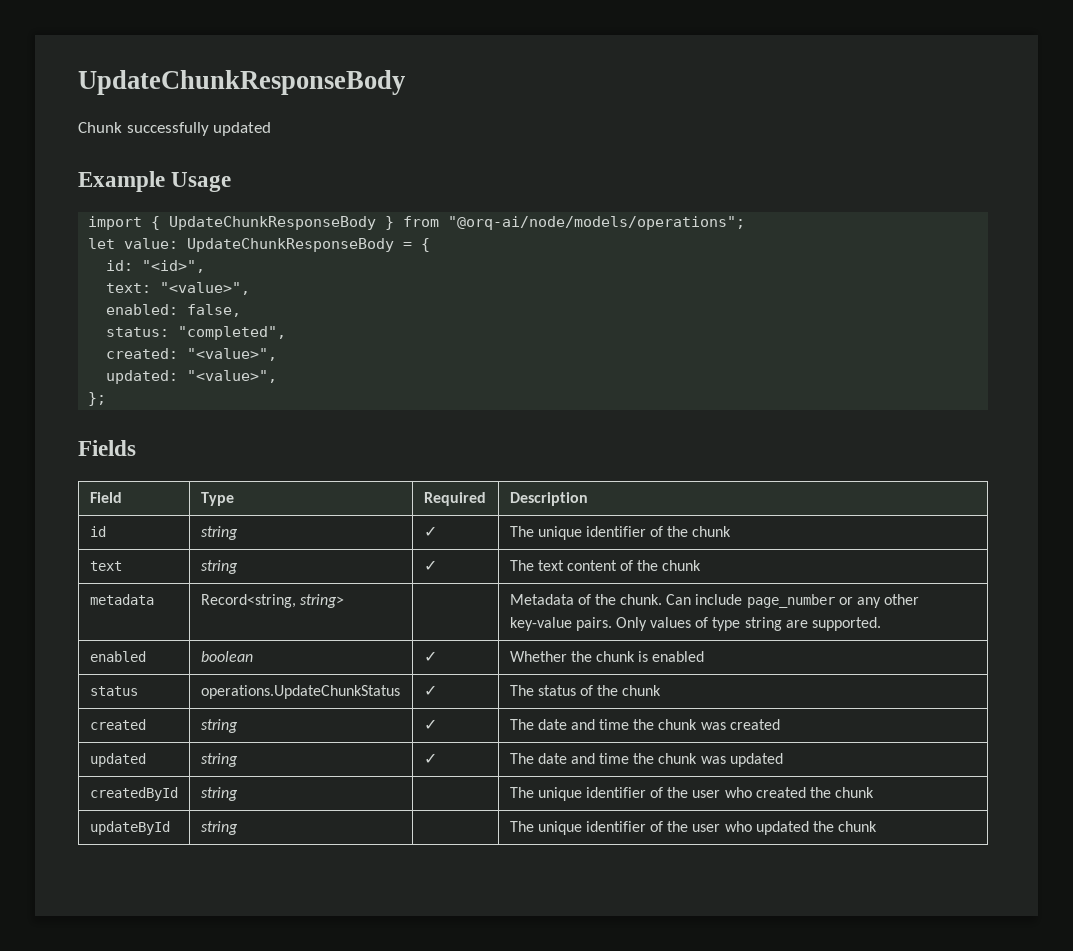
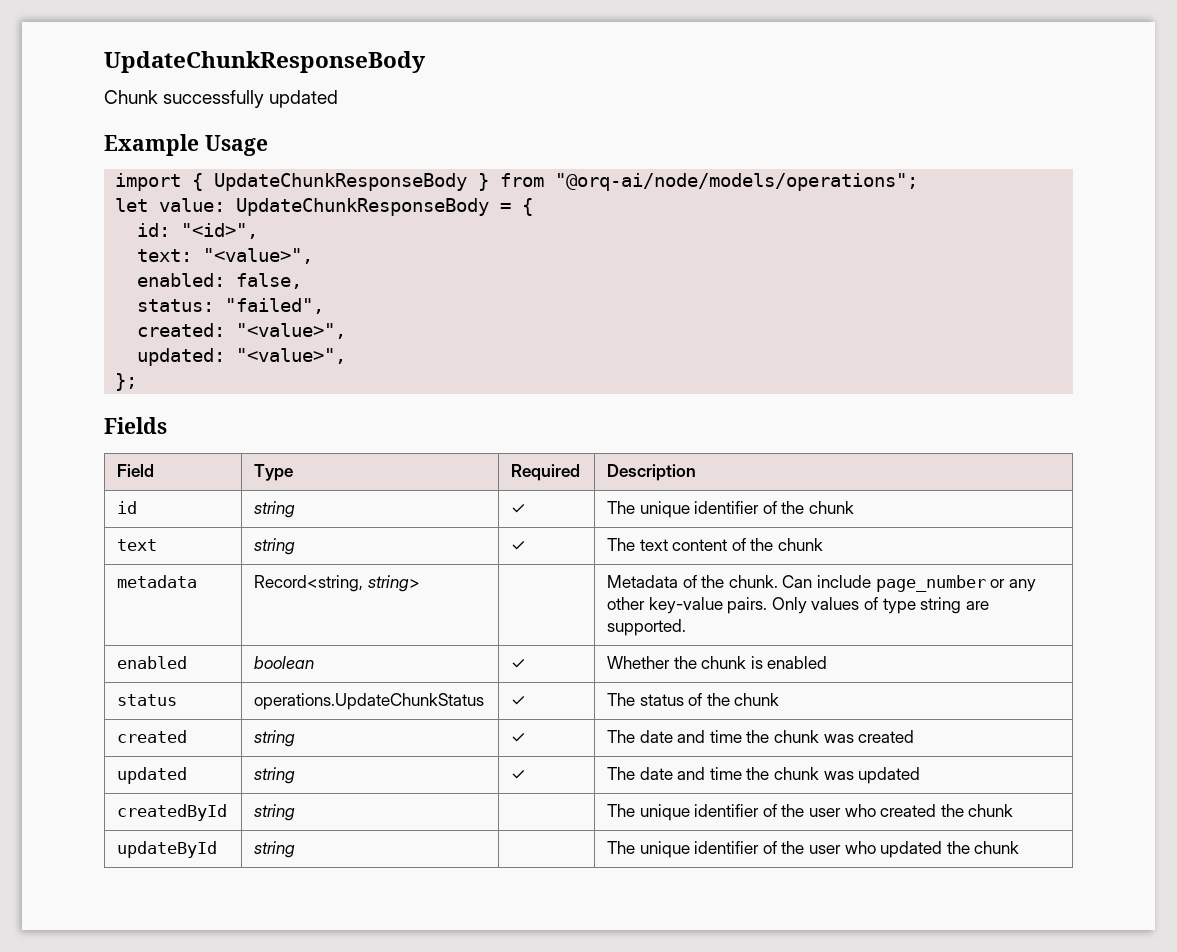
- status: "completed",
+ status: "failed",

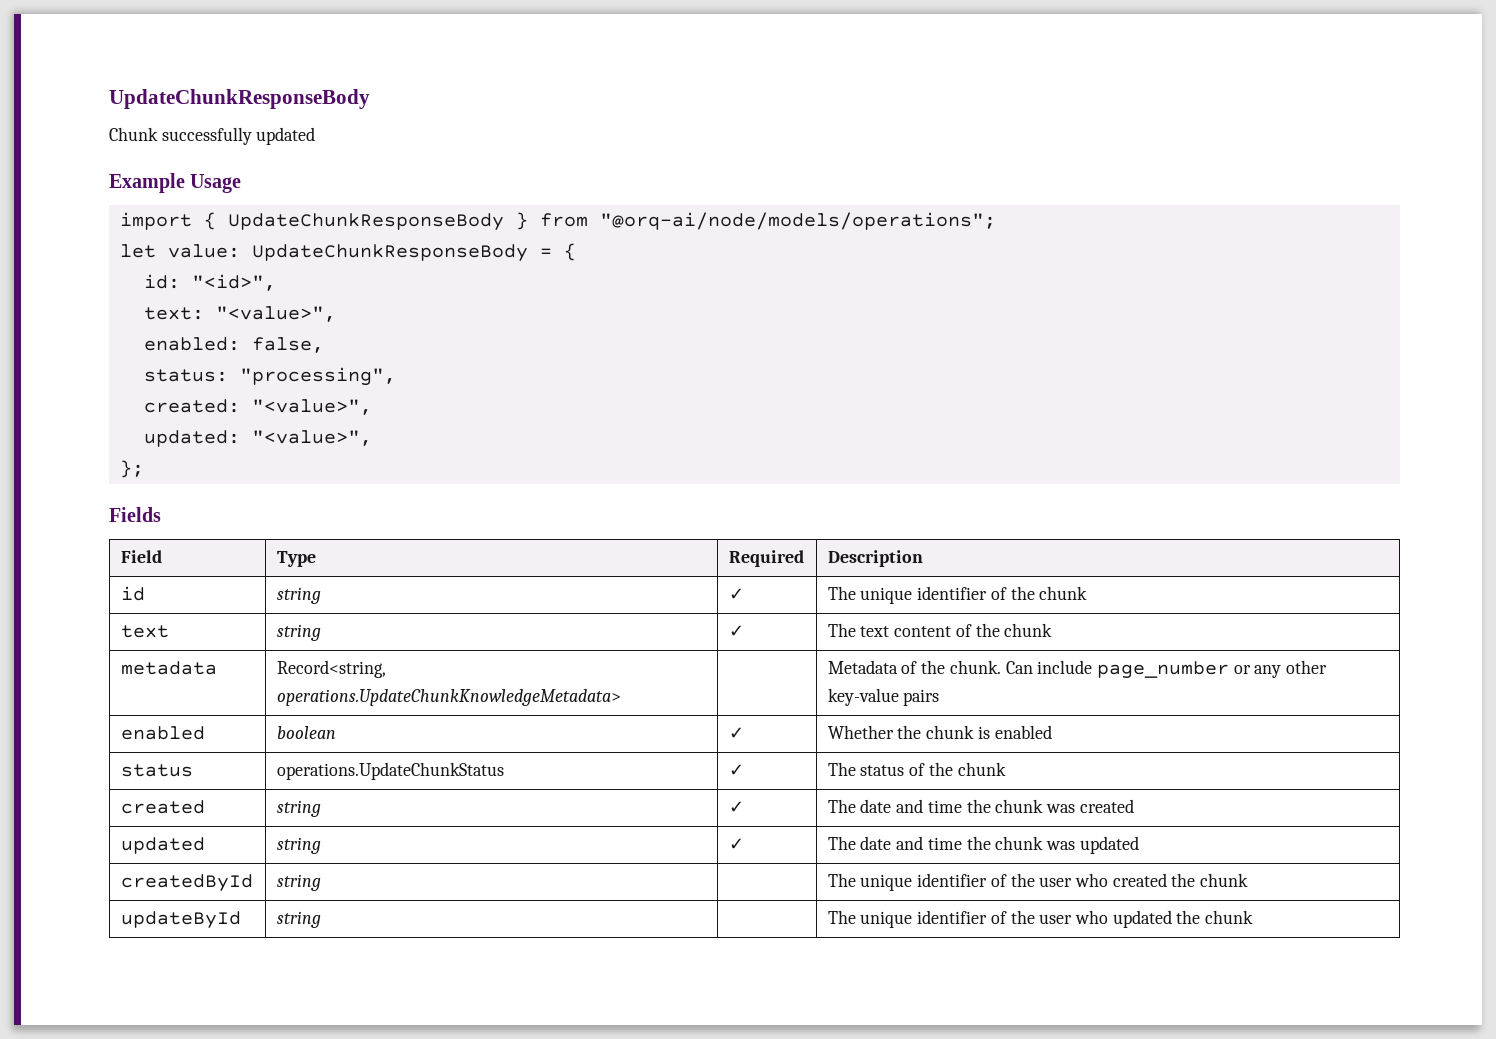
- status: "failed",
+ status: "processing",
- metadata | Record<string, string> | | Metadata of the chunk. Can include page_number or any other key-value pairs. Only values of type string are supported.
+ metadata | Record<string, operations.UpdateChunkKnowledgeMetadata> | | Metadata of the chunk. Can include page_number or any other key-value pairs

